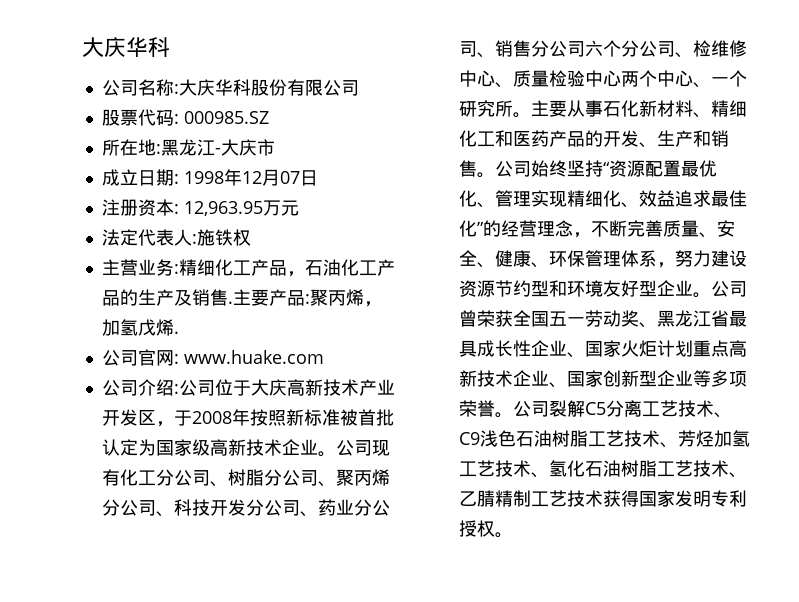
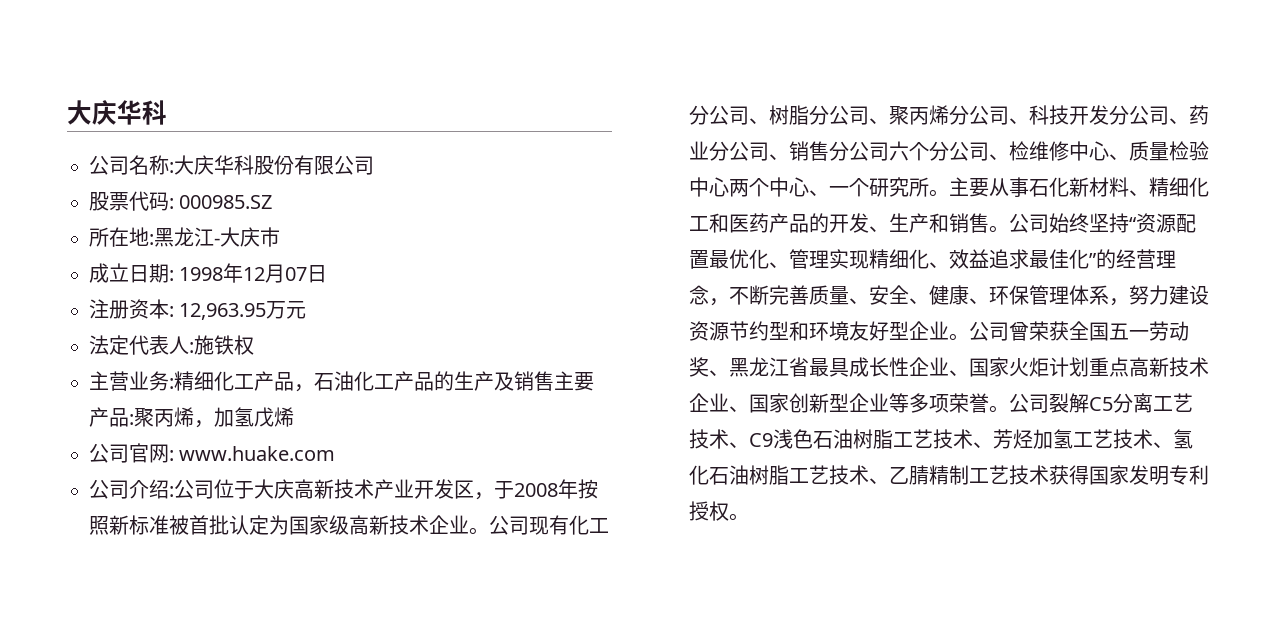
- 主营业务:精细化工产品，石油化工产品的生产及销售.主要产品:聚丙烯，加氢戊烯.
+ 主营业务:精细化工产品，石油化工产品的生产及销售主要产品:聚丙烯，加氢戊烯

